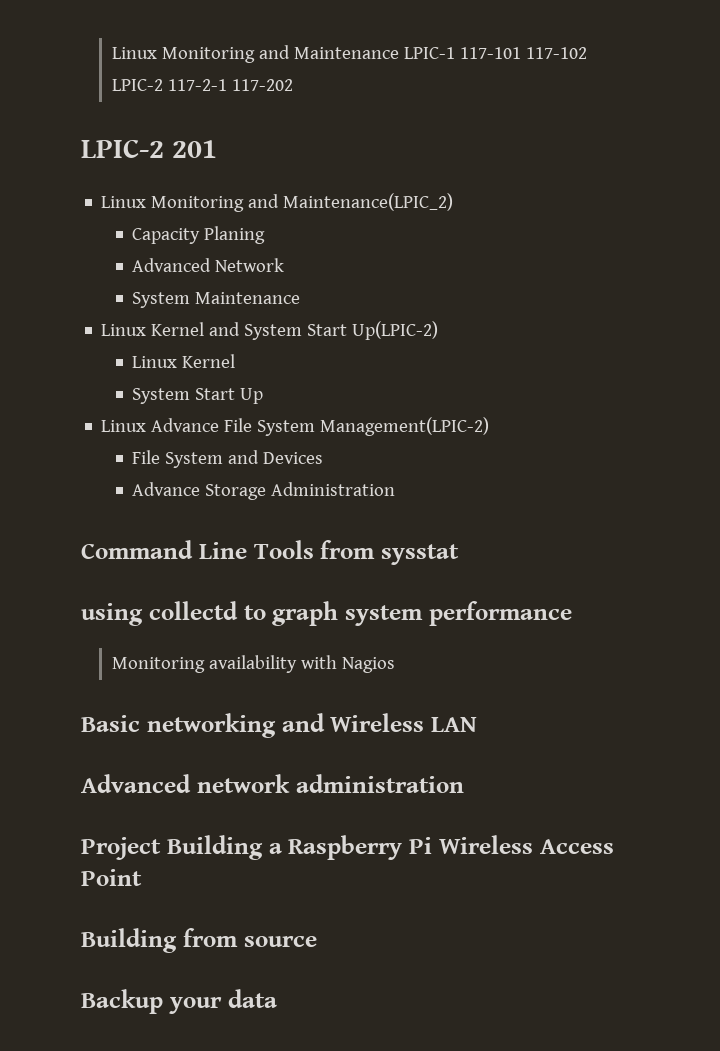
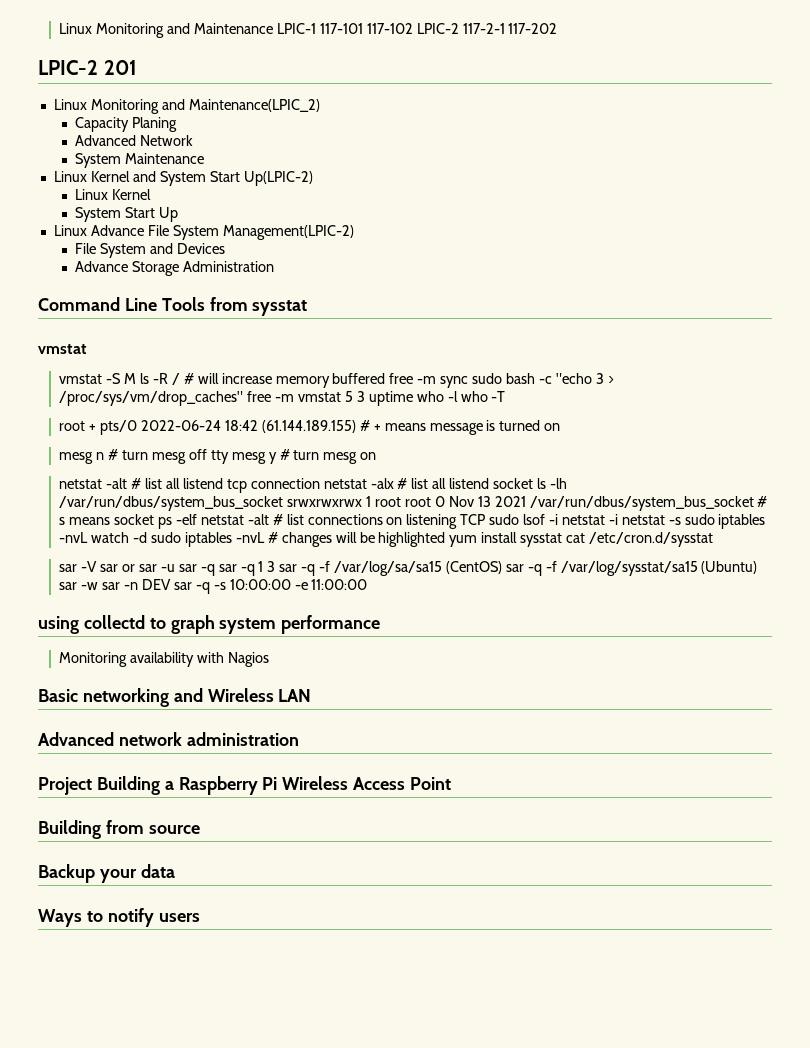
  Command Line Tools from sysstat
+ vmstat
+ vmstat -S M ls -R / # will increase memory buffered free -m sync sudo bash -c "echo 3 > /proc/sys/vm/drop_caches" free -m vmstat 5 3 uptime who -l who -T
+ root + pts/0 2022-06-24 18:42 (61.144.189.155) # + means message is turned on
+ mesg n # turn mesg off tty mesg y # turn mesg on
+ netstat -alt # list all listend tcp connection netstat -alx # list all listend socket ls -lh /var/run/dbus/system_bus_socket srwxrwxrwx 1 root root 0 Nov 13 2021 /var/run/dbus/system_bus_socket # s means socket ps -elf netstat -alt # list connections on listening TCP sudo lsof -i netstat -i netstat -s sudo iptables -nvL watch -d sudo iptables -nvL # changes will be highlighted yum install sysstat cat /etc/cron.d/sysstat
+ sar -V sar or sar -u sar -q sar -q 1 3 sar -q -f /var/log/sa/sa15 (CentOS) sar -q -f /var/log/sysstat/sa15 (Ubuntu) sar -w sar -n DEV sar -q -s 10:00:00 -e 11:00:00
+ Ways to notify users

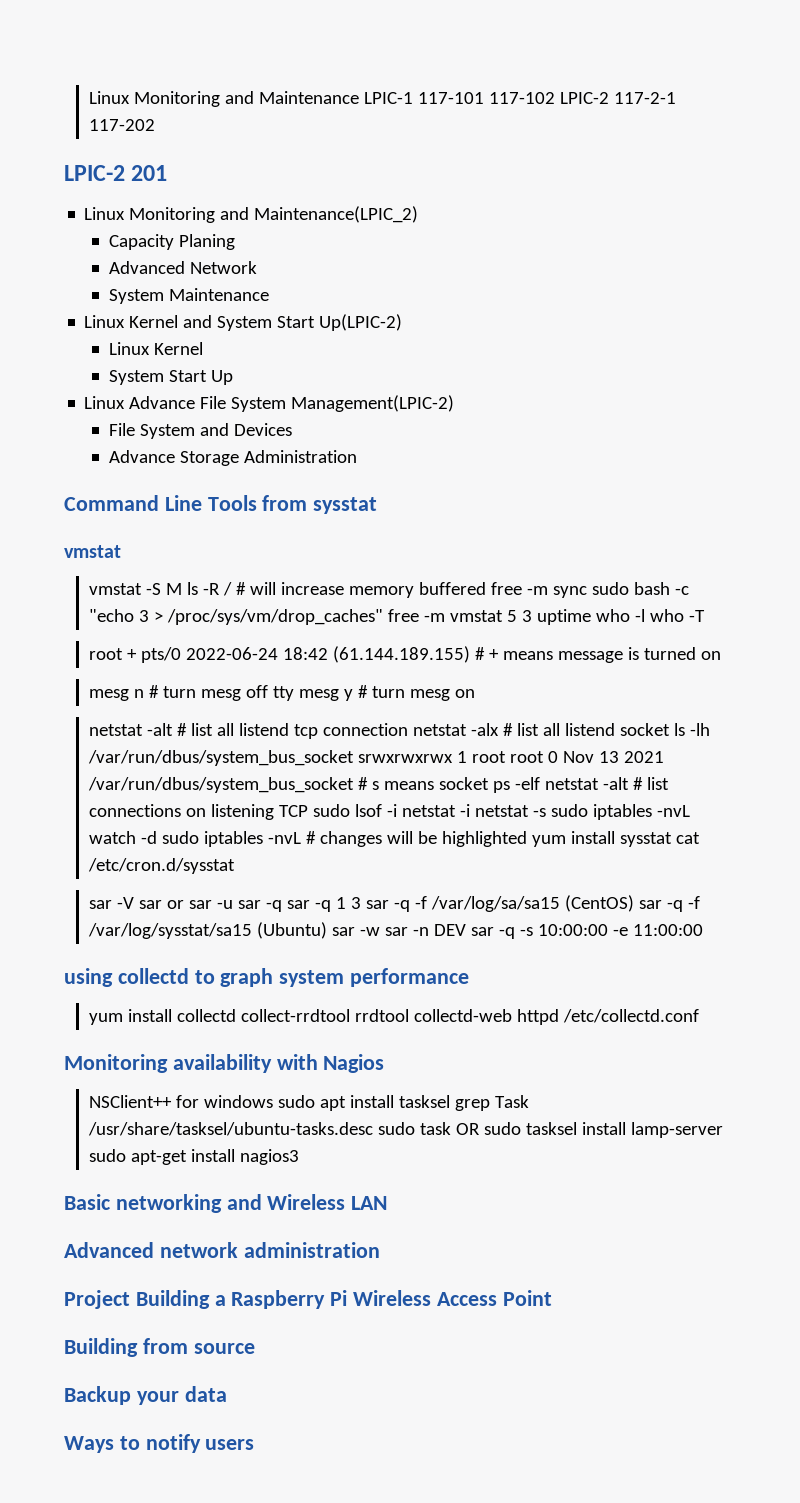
+ yum install collectd collect-rrdtool rrdtool collectd-web httpd /etc/collectd.conf
  Monitoring availability with Nagios
+ NSClient++ for windows sudo apt install tasksel grep Task /usr/share/tasksel/ubuntu-tasks.desc sudo task OR sudo tasksel install lamp-server sudo apt-get install nagios3

